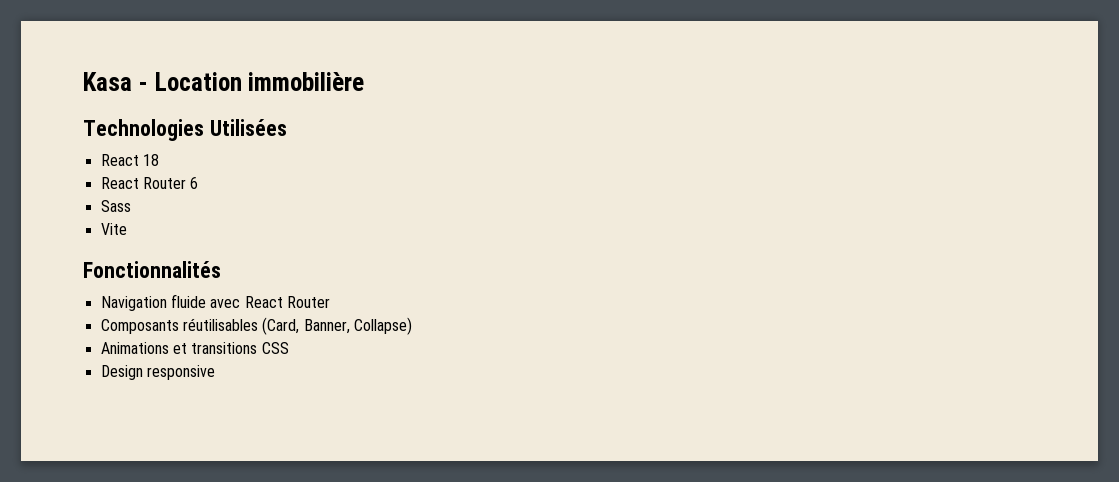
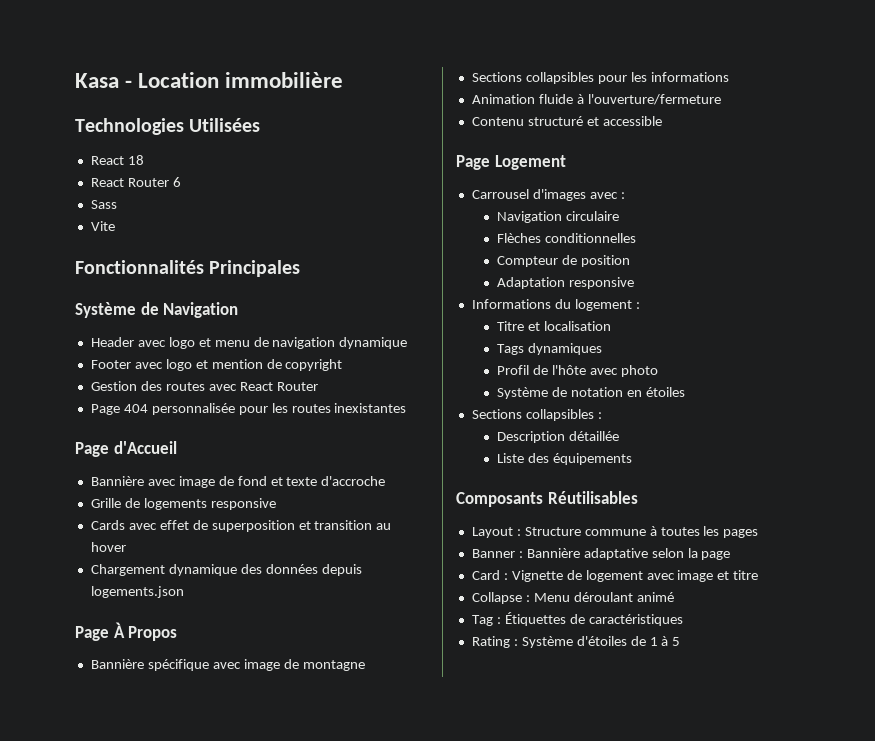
- Fonctionnalités
- Navigation fluide avec React Router
- Composants réutilisables (Card, Banner, Collapse)
- Animations et transitions CSS
- Design responsive
+ Fonctionnalités Principales
+ Système de Navigation
+ Header avec logo et menu de navigation dynamique
+ Footer avec logo et mention de copyright
+ Gestion des routes avec React Router
+ Page 404 personnalisée pour les routes inexistantes
+ Page d'Accueil
+ Bannière avec image de fond et texte d'accroche
+ Grille de logements responsive
+ Cards avec effet de superposition et transition au hover
+ Chargement dynamique des données depuis logements.json
+ Page À Propos
+ Bannière spécifique avec image de montagne
+ Sections collapsibles pour les informations
+ Animation fluide à l'ouverture/fermeture
+ Contenu structuré et accessible
+ Page Logement
+ Carrousel d'images avec :
+ Navigation circulaire
+ Flèches conditionnelles
+ Compteur de position
+ Adaptation responsive
+ Informations du logement :
+ Titre et localisation
+ Tags dynamiques
+ Profil de l'hôte avec photo
+ Système de notation en étoiles
+ Sections collapsibles :
+ Description détaillée
+ Liste des équipements
+ Composants Réutilisables
+ Layout : Structure commune à toutes les pages
+ Banner : Bannière adaptative selon la page
+ Card : Vignette de logement avec image et titre
+ Collapse : Menu déroulant animé
+ Tag : Étiquettes de caractéristiques
+ Rating : Système d'étoiles de 1 à 5

